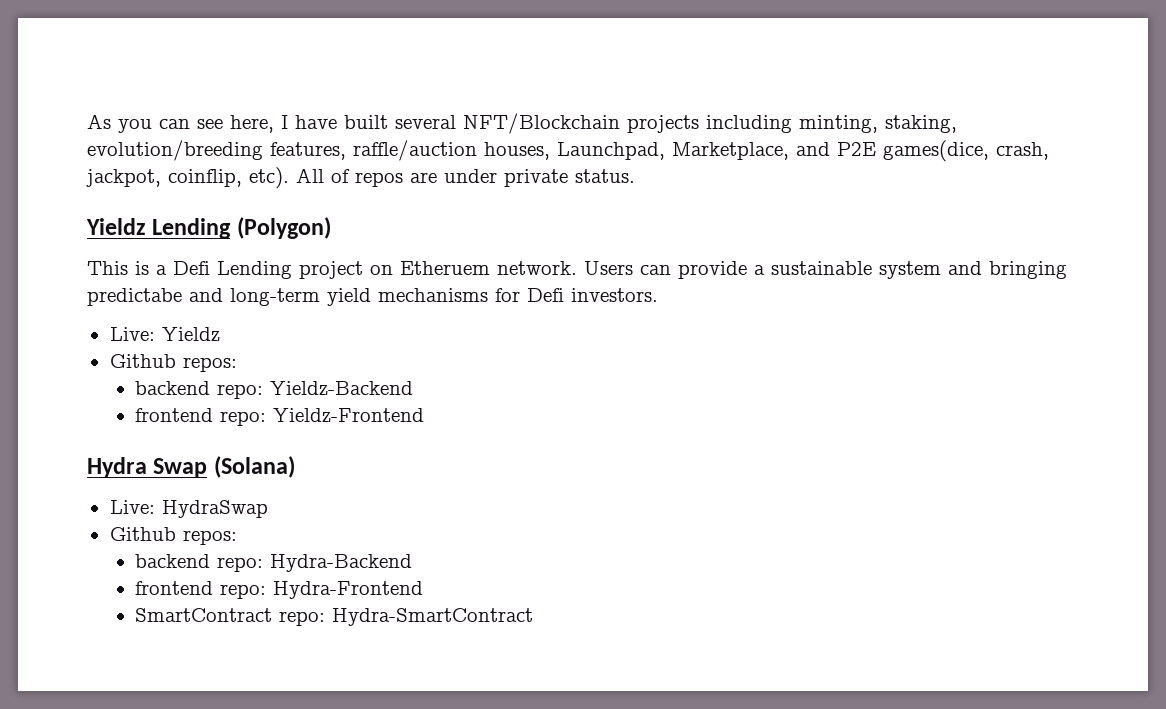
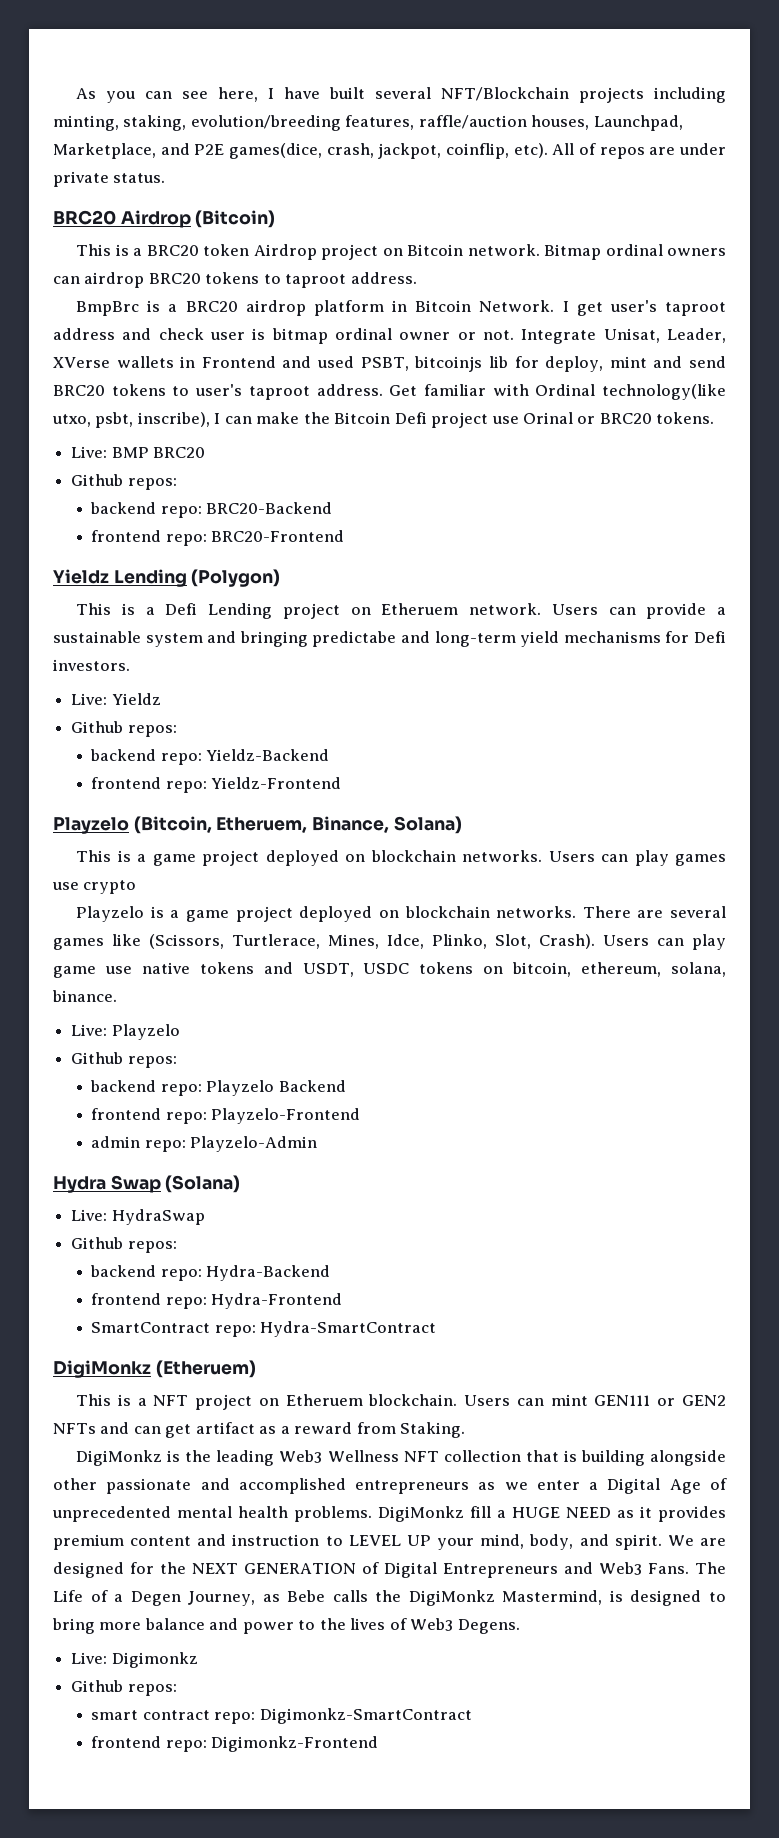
+ BRC20 Airdrop (Bitcoin)
+ This is a BRC20 token Airdrop project on Bitcoin network. Bitmap ordinal owners can airdrop BRC20 tokens to taproot address.
+ BmpBrc is a BRC20 airdrop platform in Bitcoin Network. I get user's taproot address and check user is bitmap ordinal owner or not. Integrate Unisat, Leader, XVerse wallets in Frontend and used PSBT, bitcoinjs lib for deploy, mint and send BRC20 tokens to user's taproot address. Get familiar with Ordinal technology(like utxo, psbt, inscribe), I can make the Bitcoin Defi project use Orinal or BRC20 tokens.
+ Live: BMP BRC20
+ Github repos:
+ backend repo: BRC20-Backend
+ frontend repo: BRC20-Frontend
+ Playzelo (Bitcoin, Etheruem, Binance, Solana)
+ This is a game project deployed on blockchain networks. Users can play games use crypto
+ Playzelo is a game project deployed on blockchain networks. There are several games like (Scissors, Turtlerace, Mines, Idce, Plinko, Slot, Crash). Users can play game use native tokens and USDT, USDC tokens on bitcoin, ethereum, solana, binance.
+ Live: Playzelo
+ Github repos:
+ backend repo: Playzelo Backend
+ frontend repo: Playzelo-Frontend
+ admin repo: Playzelo-Admin
+ DigiMonkz (Etheruem)
+ This is a NFT project on Etheruem blockchain. Users can mint GEN111 or GEN2 NFTs and can get artifact as a reward from Staking.
+ DigiMonkz is the leading Web3 Wellness NFT collection that is building alongside other passionate and accomplished entrepreneurs as we enter a Digital Age of unprecedented mental health problems. DigiMonkz fill a HUGE NEED as it provides premium content and instruction to LEVEL UP your mind, body, and spirit. We are designed for the NEXT GENERATION of Digital Entrepreneurs and Web3 Fans. The Life of a Degen Journey, as Bebe calls the DigiMonkz Mastermind, is designed to bring more balance and power to the lives of Web3 Degens.
+ Live: Digimonkz
+ Github repos:
+ smart contract repo: Digimonkz-SmartContract
+ frontend repo: Digimonkz-Frontend

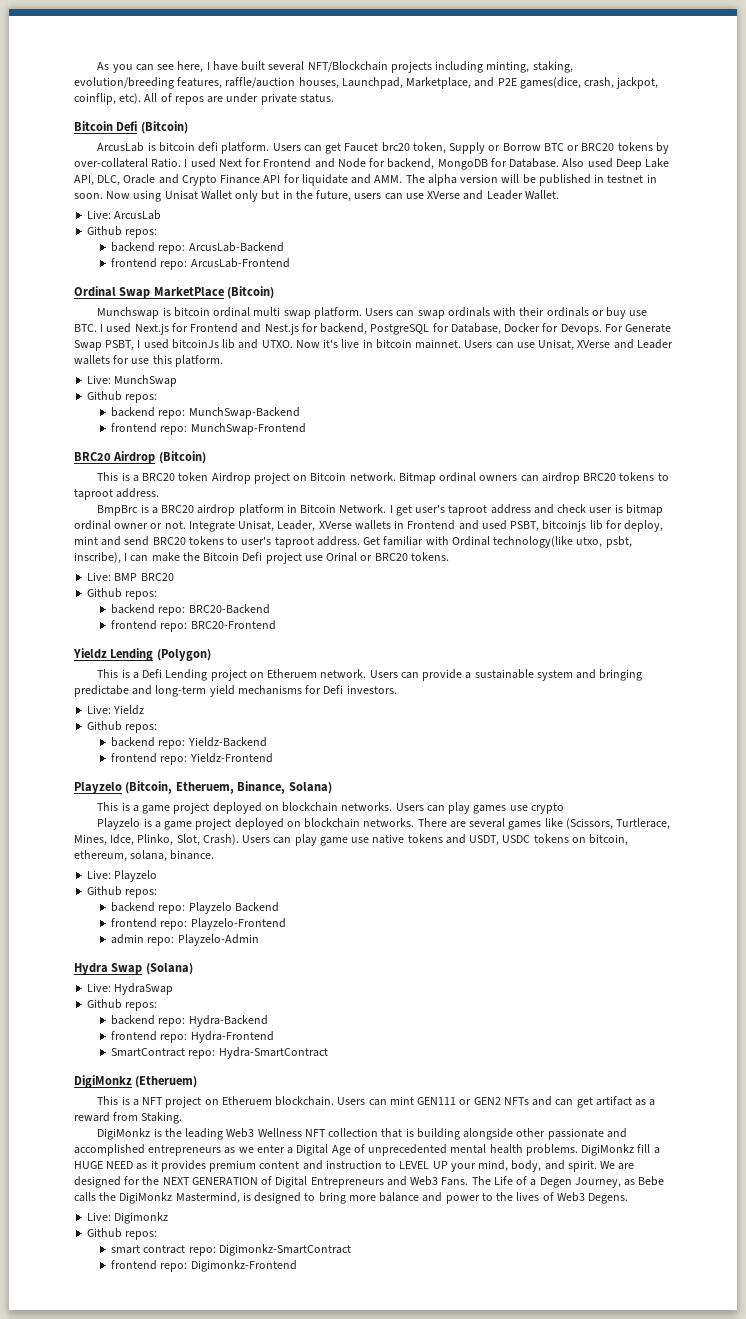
+ Bitcoin Defi (Bitcoin)
+ ArcusLab is bitcoin defi platform. Users can get Faucet brc20 token, Supply or Borrow BTC or BRC20 tokens by over-collateral Ratio. I used Next for Frontend and Node for backend, MongoDB for Database. Also used Deep Lake API, DLC, Oracle and Crypto Finance API for liquidate and AMM. The alpha version will be published in testnet in soon. Now using Unisat Wallet only but in the future, users can use XVerse and Leader Wallet.
+ Live: ArcusLab
+ Github repos:
+ backend repo: ArcusLab-Backend
+ frontend repo: ArcusLab-Frontend
+ Ordinal Swap MarketPlace (Bitcoin)
+ Munchswap is bitcoin ordinal multi swap platform. Users can swap ordinals with their ordinals or buy use BTC. I used Next.js for Frontend and Nest.js for backend, PostgreSQL for Database, Docker for Devops. For Generate Swap PSBT, I used bitcoinJs lib and UTXO. Now it's live in bitcoin mainnet. Users can use Unisat, XVerse and Leader wallets for use this platform.
+ Live: MunchSwap
+ Github repos:
+ backend repo: MunchSwap-Backend
+ frontend repo: MunchSwap-Frontend

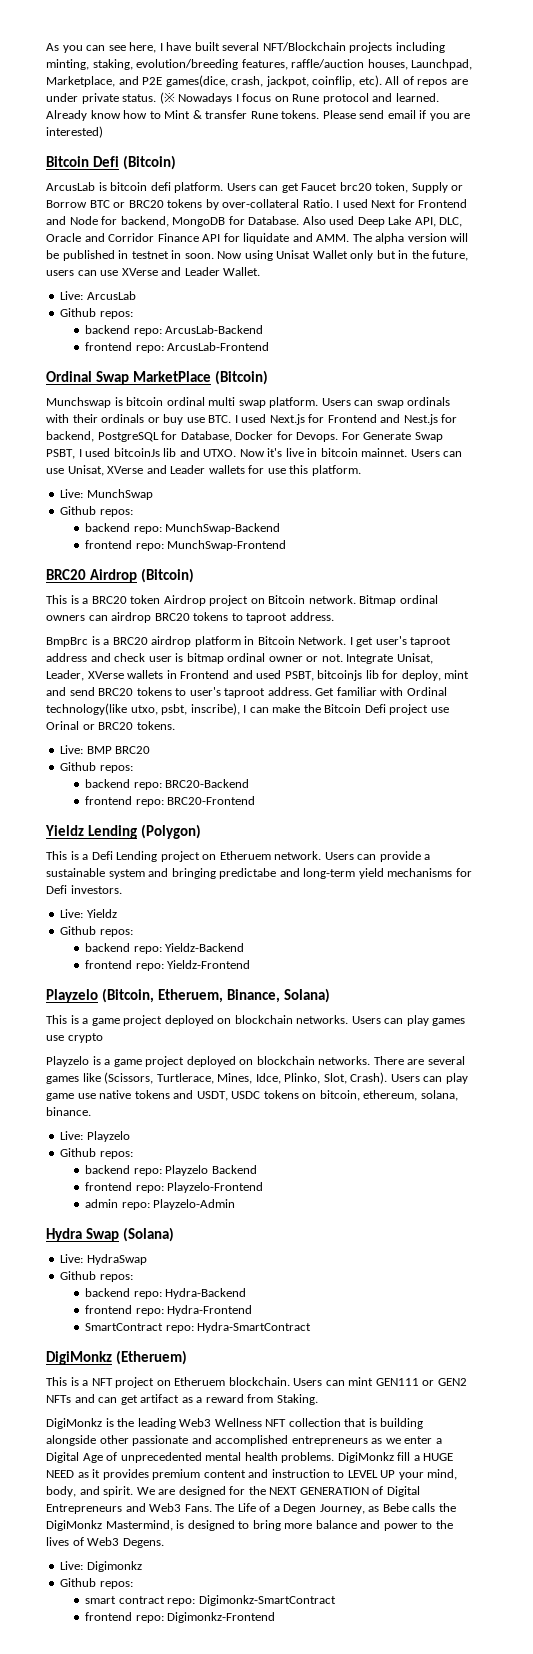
+ (※ Nowadays I focus on Rune protocol and learned. Already know how to Mint & transfer Rune tokens. Please send email if you are interested)
- Also used Deep Lake API, DLC, Oracle and Crypto Finance API for liquidate and AMM. The alpha version will be published in testnet in soon.
+ Also used Deep Lake API, DLC, Oracle and Corridor Finance API for liquidate and AMM. The alpha version will be published in testnet in soon.

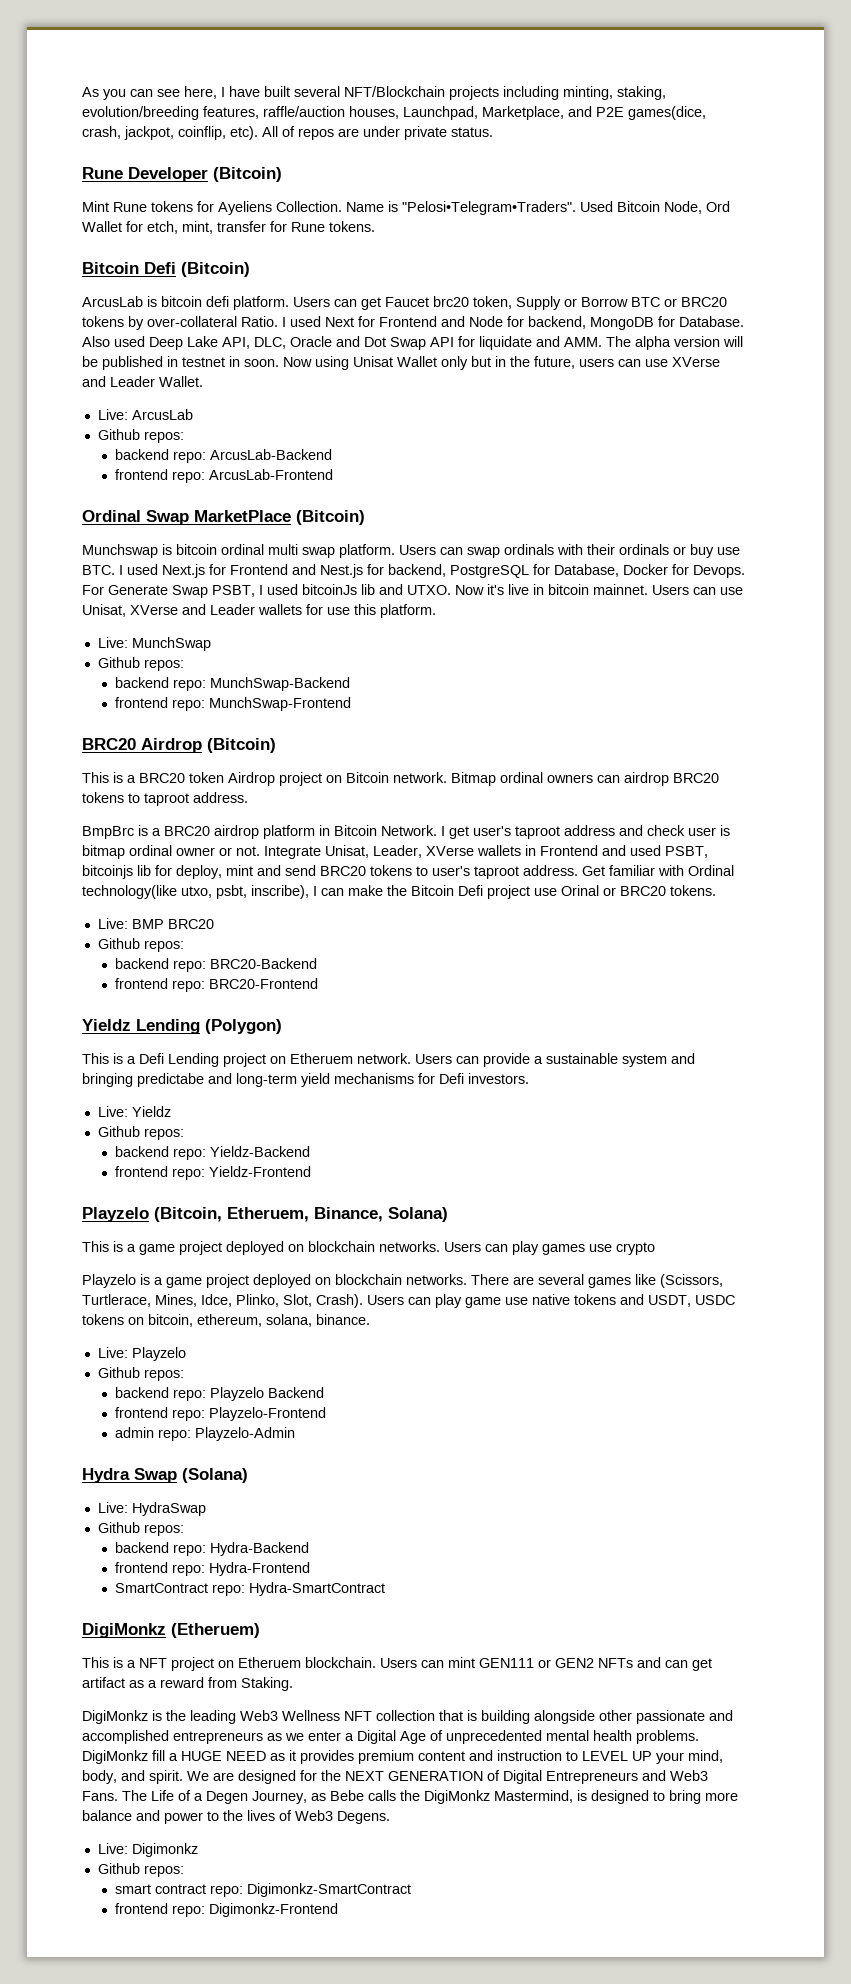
- All of repos are under private status. (※ Nowadays I focus on Rune protocol and learned. Already know how to Mint & transfer Rune tokens. Please send email if you are interested)
+ All of repos are under private status.
+ Rune Developer (Bitcoin)
+ Mint Rune tokens for Ayeliens Collection. Name is "Pelosi•Telegram•Traders". Used Bitcoin Node, Ord Wallet for etch, mint, transfer for Rune tokens.
- Also used Deep Lake API, DLC, Oracle and Corridor Finance API for liquidate and AMM. The alpha version will be published in testnet in soon.
+ Also used Deep Lake API, DLC, Oracle and Dot Swap API for liquidate and AMM. The alpha version will be published in testnet in soon.

